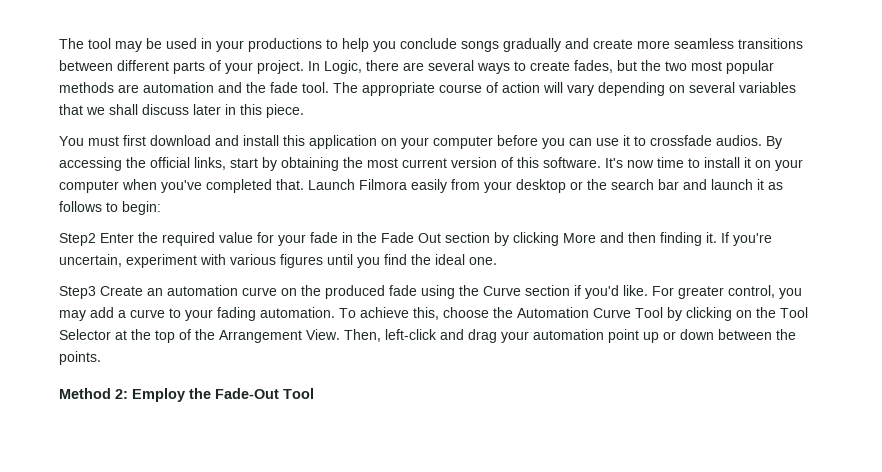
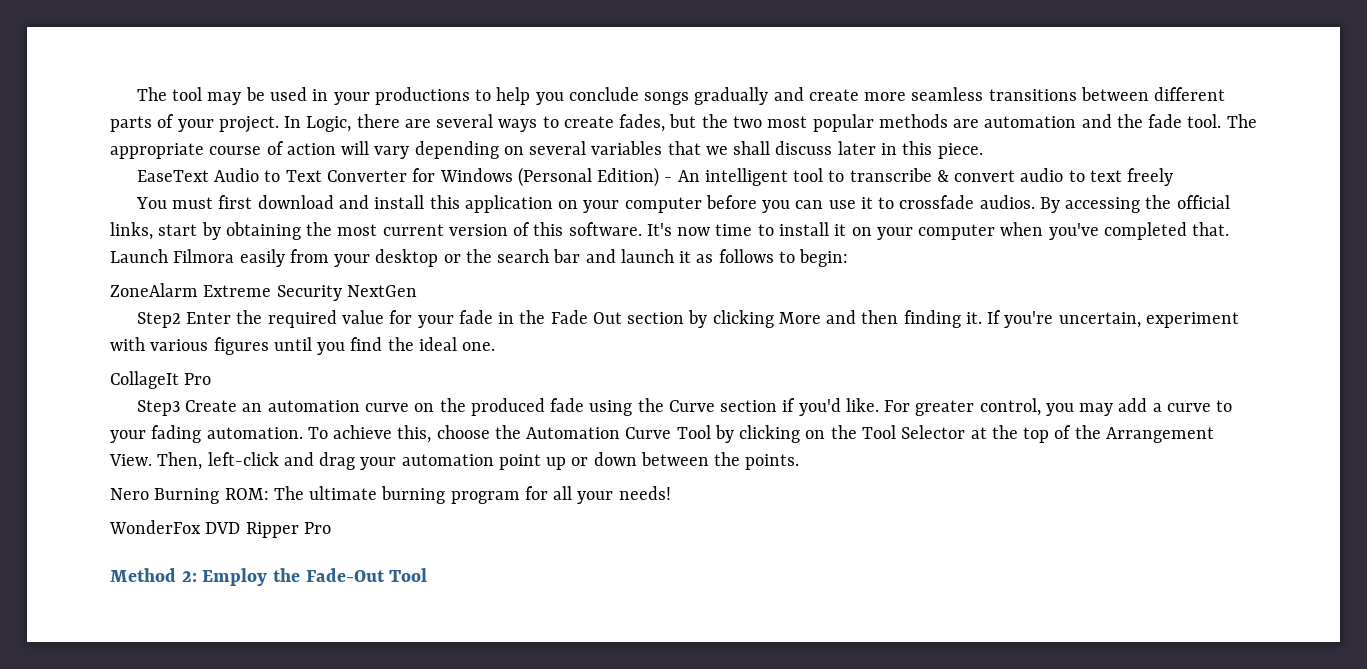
+ EaseText Audio to Text Converter for Windows (Personal Edition) - An intelligent tool to transcribe & convert audio to text freely
+ ZoneAlarm Extreme Security NextGen
+ CollageIt Pro
+ Nero Burning ROM: The ultimate burning program for all your needs!
+ WonderFox DVD Ripper Pro

